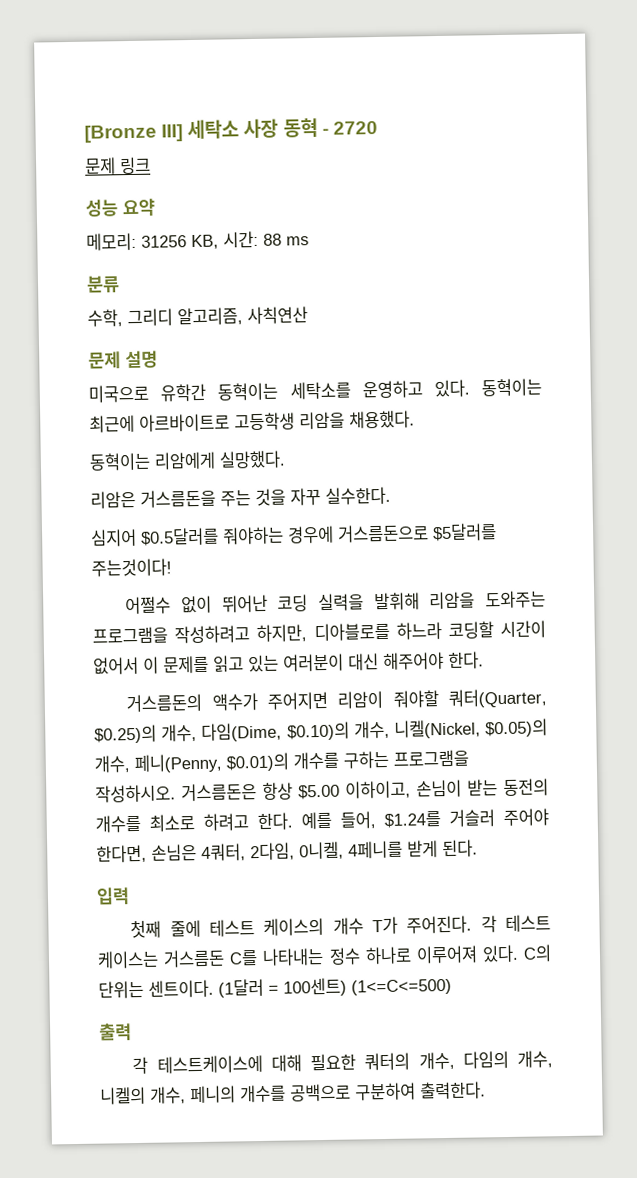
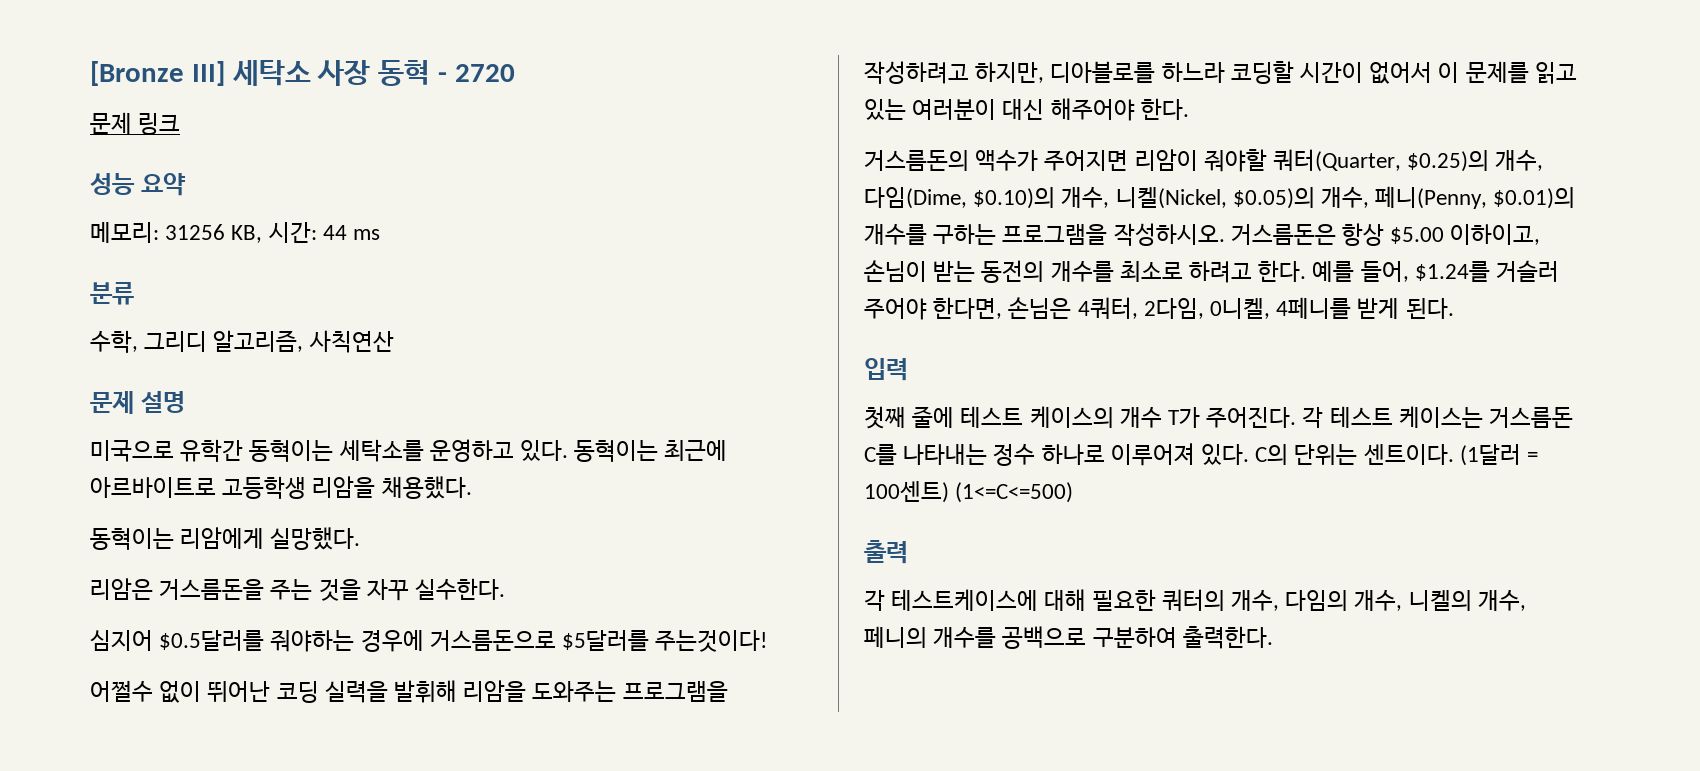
- 메모리: 31256 KB, 시간: 88 ms
+ 메모리: 31256 KB, 시간: 44 ms

